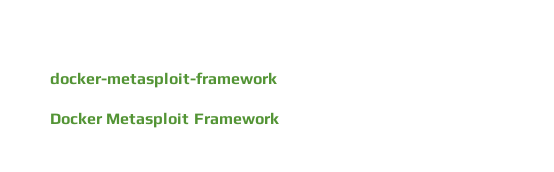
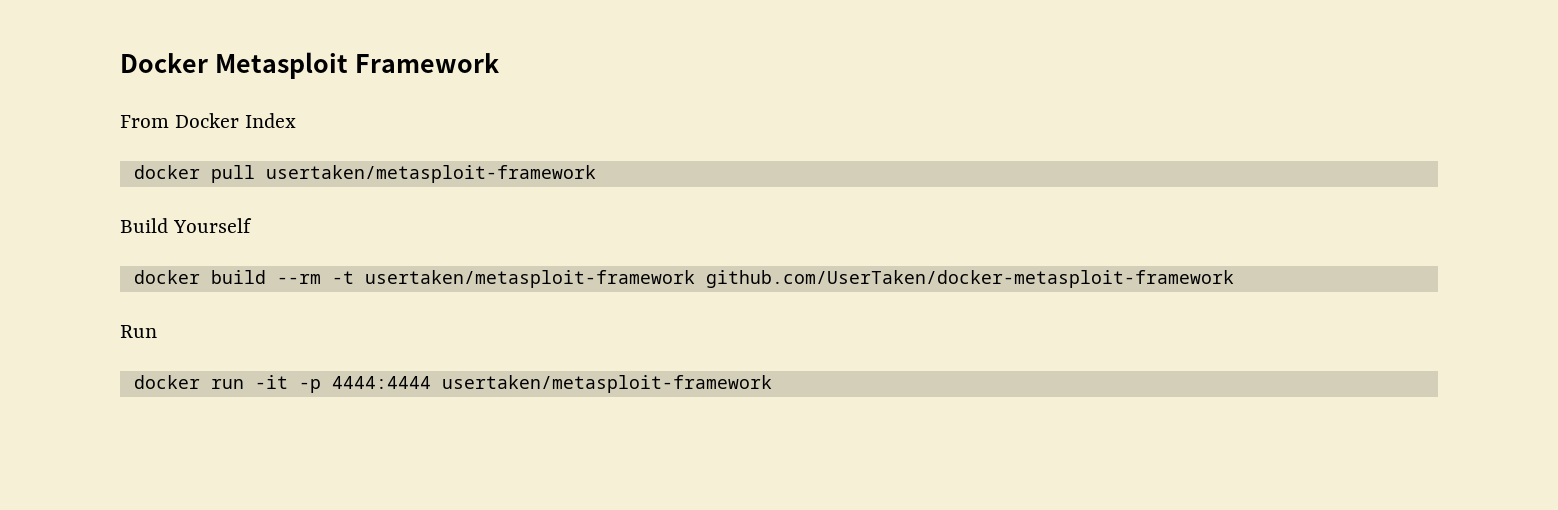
- docker-metasploit-framework
+ From Docker Index
+ docker pull usertaken/metasploit-framework
+ Build Yourself
+ docker build --rm -t usertaken/metasploit-framework github.com/UserTaken/docker-metasploit-framework
+ Run
+ docker run -it -p 4444:4444 usertaken/metasploit-framework

